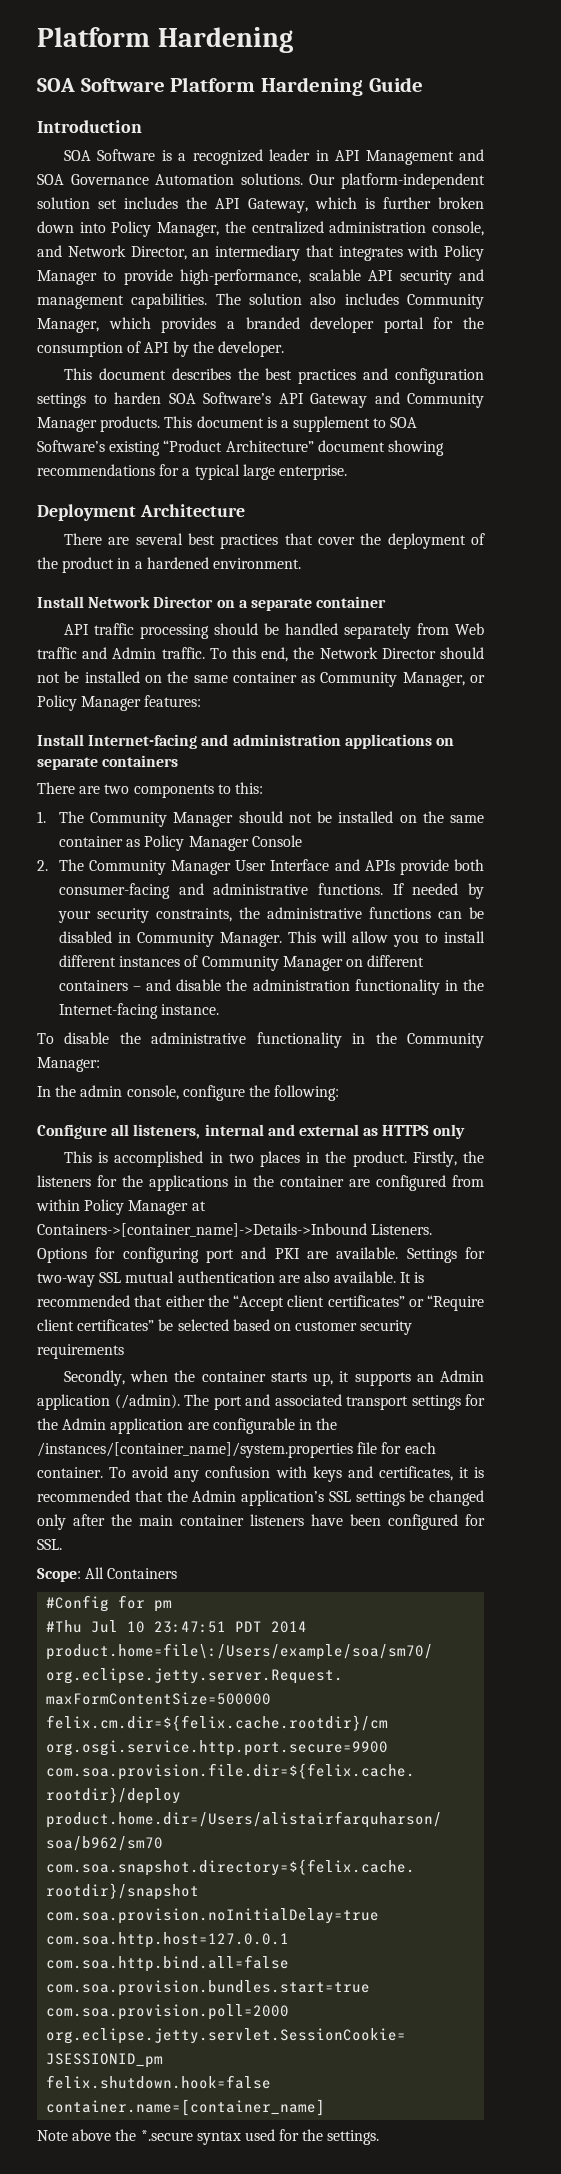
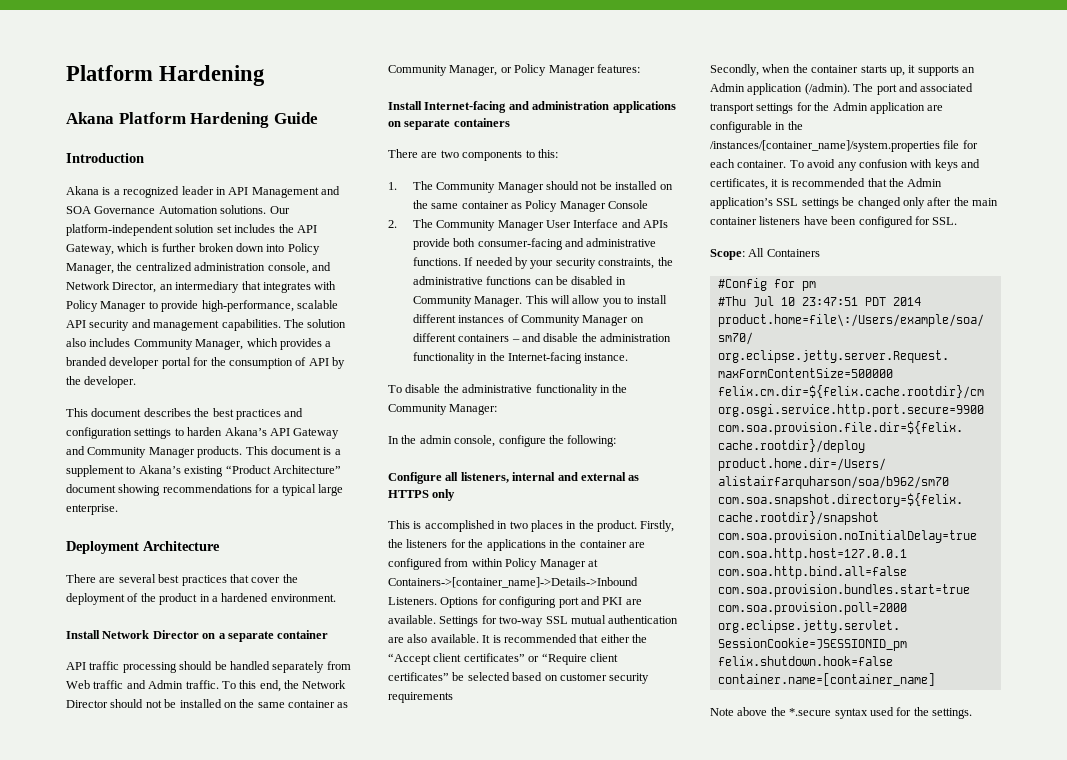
- SOA Software Platform Hardening Guide
+ Akana Platform Hardening Guide
- SOA Software is a recognized leader in API Management and SOA Governance Automation solutions.
+ Akana is a recognized leader in API Management and SOA Governance Automation solutions.
- This document describes the best practices and configuration settings to harden SOA Software’s API Gateway and Community Manager products.
+ This document describes the best practices and configuration settings to harden Akana’s API Gateway and Community Manager products.
- This document is a supplement to SOA Software’s existing “Product Architecture” document showing recommendations for a typical large enterprise.
+ This document is a supplement to Akana’s existing “Product Architecture” document showing recommendations for a typical large enterprise.

